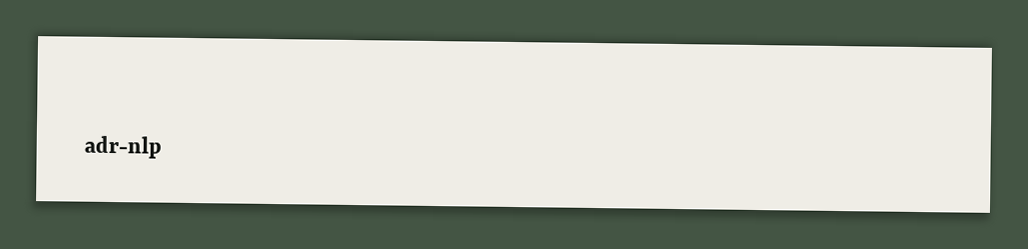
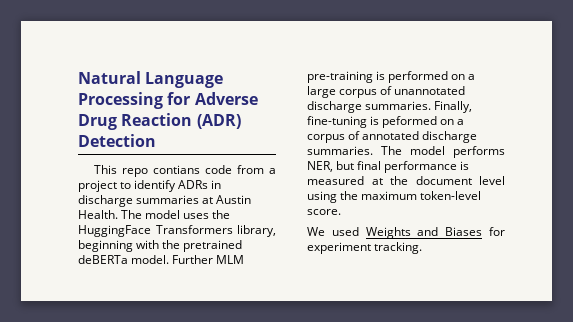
- adr-nlp
+ Natural Language Processing for Adverse Drug Reaction (ADR) Detection
+ This repo contians code from a project to identify ADRs in discharge summaries at Austin Health. The model uses the HuggingFace Transformers library, beginning with the pretrained deBERTa model. Further MLM pre-training is performed on a large corpus of unannotated discharge summaries. Finally, fine-tuning is peformed on a corpus of annotated discharge summaries. The model performs NER, but final performance is measured at the document level using the maximum token-level score.
+ We used Weights and Biases for experiment tracking.

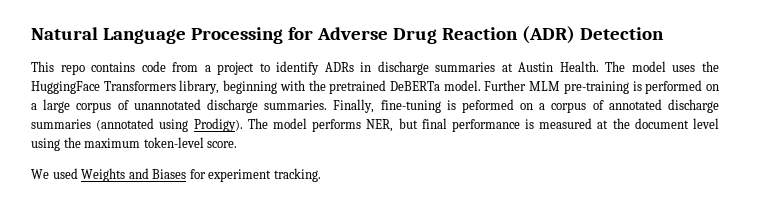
- This repo contians code from a project to identify ADRs in discharge summaries at Austin Health.
+ This repo contains code from a project to identify ADRs in discharge summaries at Austin Health.
- The model uses the HuggingFace Transformers library, beginning with the pretrained deBERTa model.
+ The model uses the HuggingFace Transformers library, beginning with the pretrained DeBERTa model.
- Finally, fine-tuning is peformed on a corpus of annotated discharge summaries.
+ Finally, fine-tuning is peformed on a corpus of annotated discharge summaries (annotated using Prodigy).

